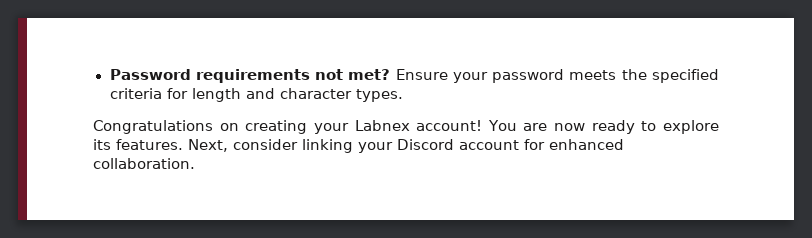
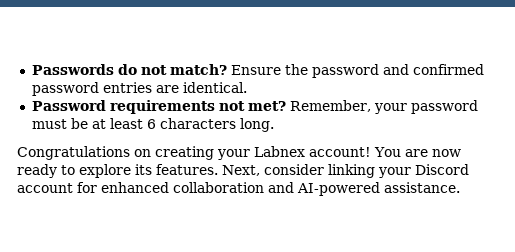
+ Passwords do not match? Ensure the password and confirmed password entries are identical.
- Ensure your password meets the specified criteria for length and character types.
+ Remember, your password must be at least 6 characters long.
- Next, consider linking your Discord account for enhanced collaboration.
+ Next, consider linking your Discord account for enhanced collaboration and AI-powered assistance.

